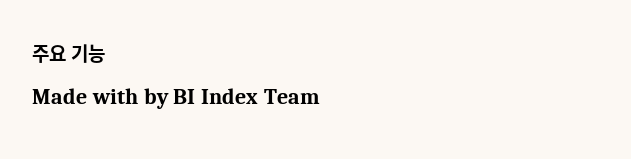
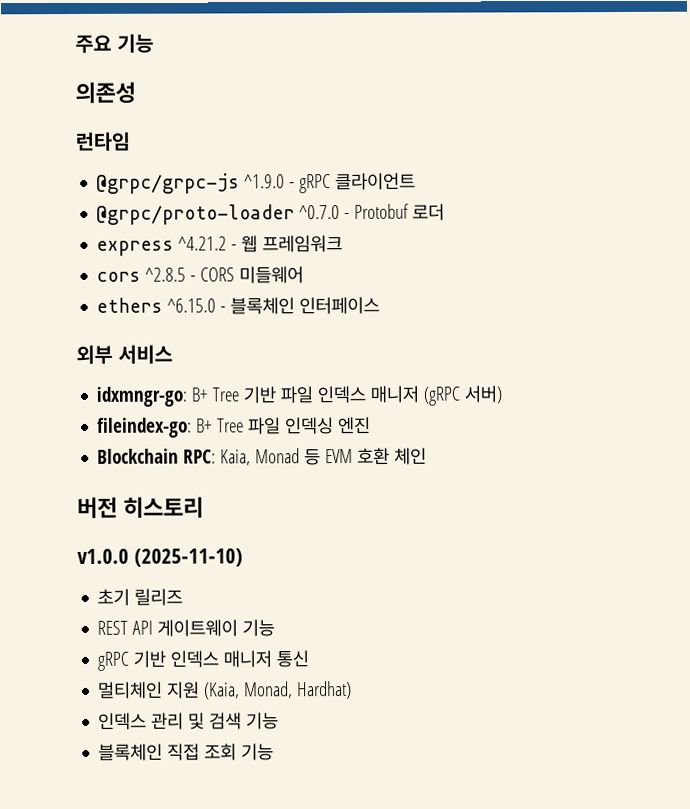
- Made with by BI Index Team
+ 의존성
+ 런타임
+ @grpc/grpc-js ^1.9.0 - gRPC 클라이언트
+ @grpc/proto-loader ^0.7.0 - Protobuf 로더
+ express ^4.21.2 - 웹 프레임워크
+ cors ^2.8.5 - CORS 미들웨어
+ ethers ^6.15.0 - 블록체인 인터페이스
+ 외부 서비스
+ idxmngr-go: B+ Tree 기반 파일 인덱스 매니저 (gRPC 서버)
+ fileindex-go: B+ Tree 파일 인덱싱 엔진
+ Blockchain RPC: Kaia, Monad 등 EVM 호환 체인
+ 버전 히스토리
+ v1.0.0 (2025-11-10)
+ 초기 릴리즈
+ REST API 게이트웨이 기능
+ gRPC 기반 인덱스 매니저 통신
+ 멀티체인 지원 (Kaia, Monad, Hardhat)
+ 인덱스 관리 및 검색 기능
+ 블록체인 직접 조회 기능

